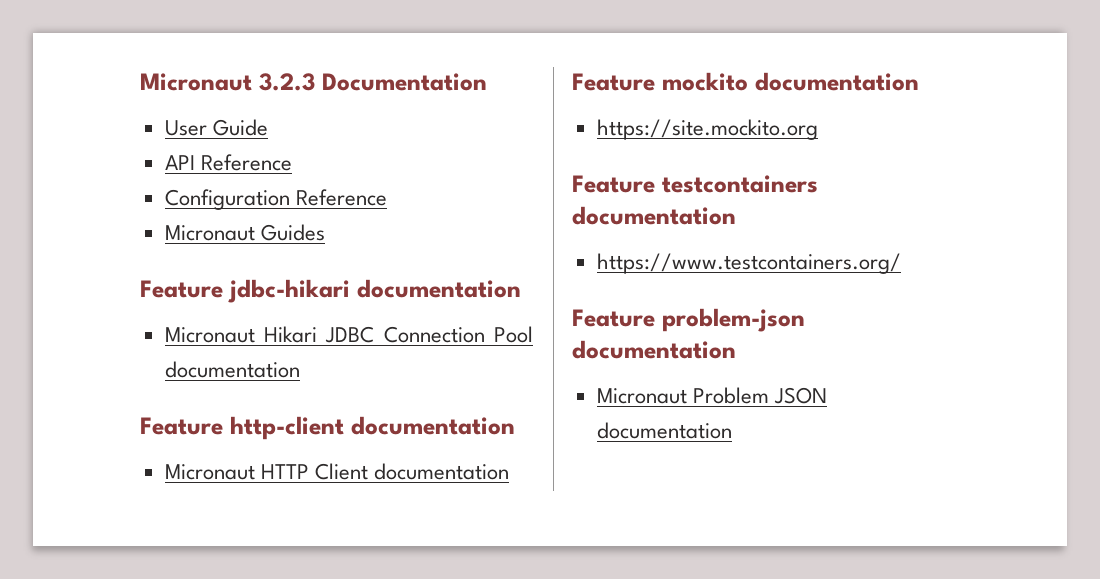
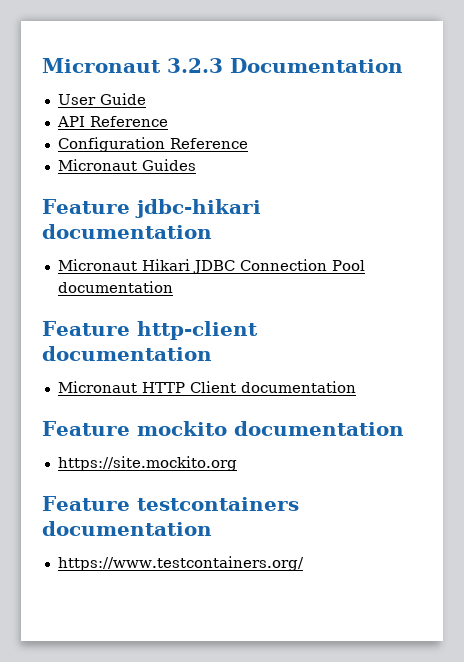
- Feature problem-json documentation
- Micronaut Problem JSON documentation

